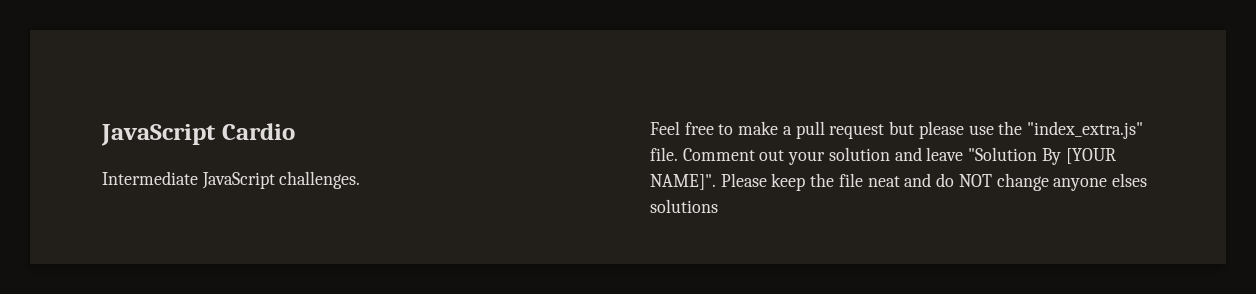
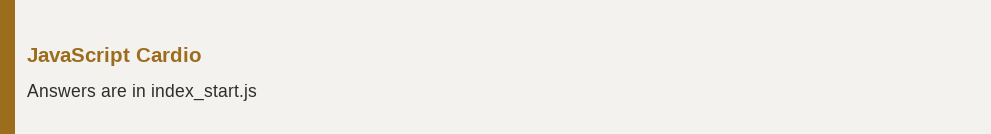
- Intermediate JavaScript challenges.
- Feel free to make a pull request but please use the "index_extra.js" file. Comment out your solution and leave "Solution By [YOUR NAME]". Please keep the file neat and do NOT change anyone elses solutions
+ Answers are in index_start.js

